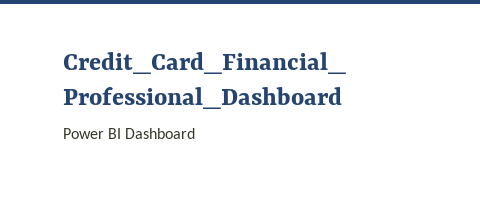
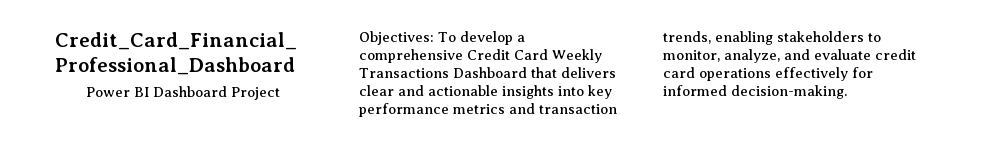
- Power BI Dashboard
+ Power BI Dashboard Project Objectives: To develop a comprehensive Credit Card Weekly Transactions Dashboard that delivers clear and actionable insights into key performance metrics and transaction trends, enabling stakeholders to monitor, analyze, and evaluate credit card operations effectively for informed decision-making.

